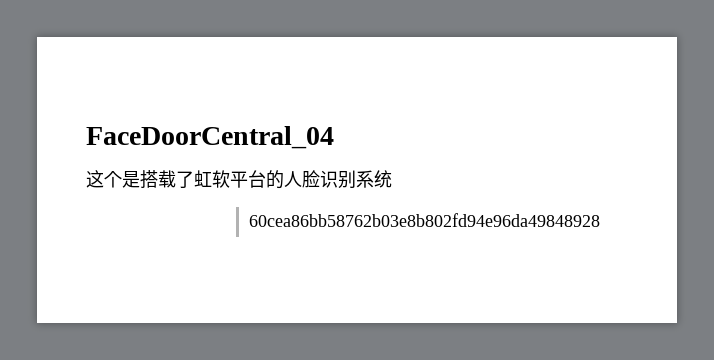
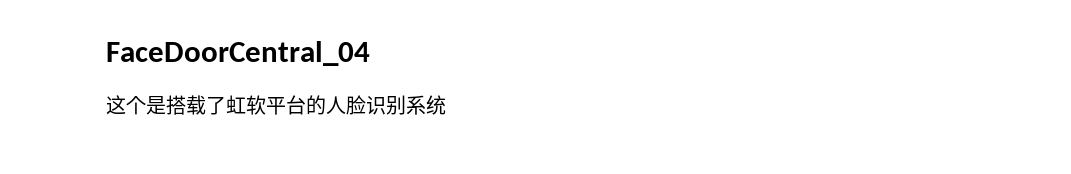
- 60cea86bb58762b03e8b802fd94e96da49848928

